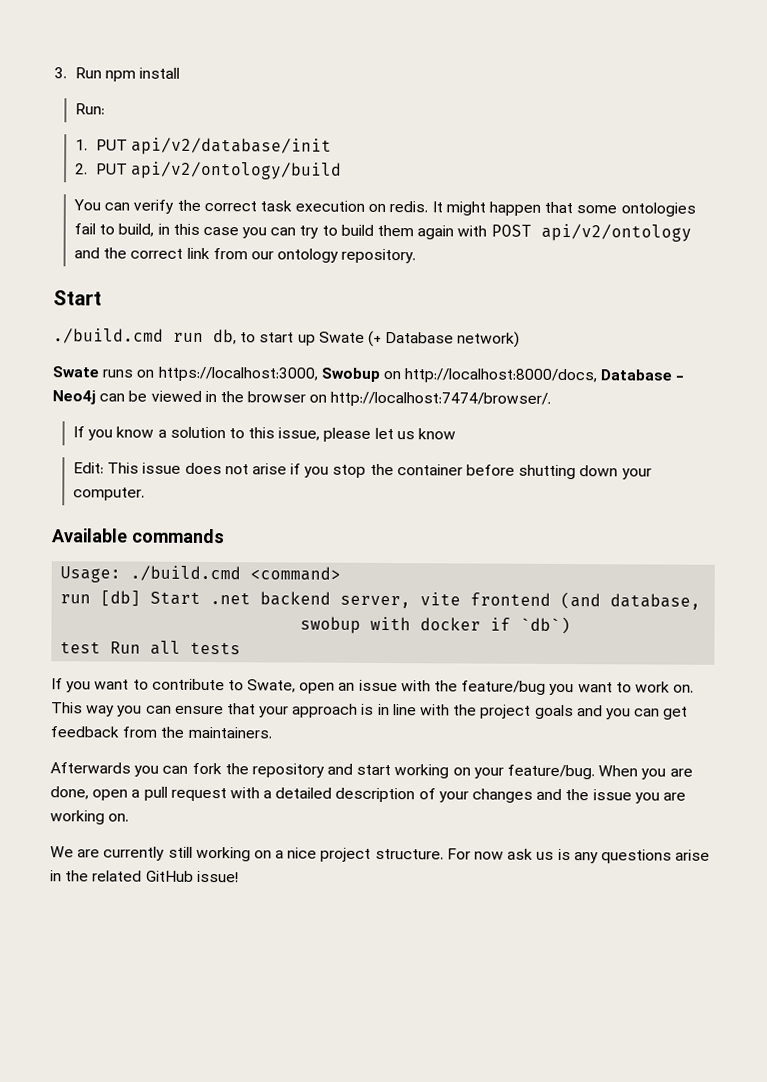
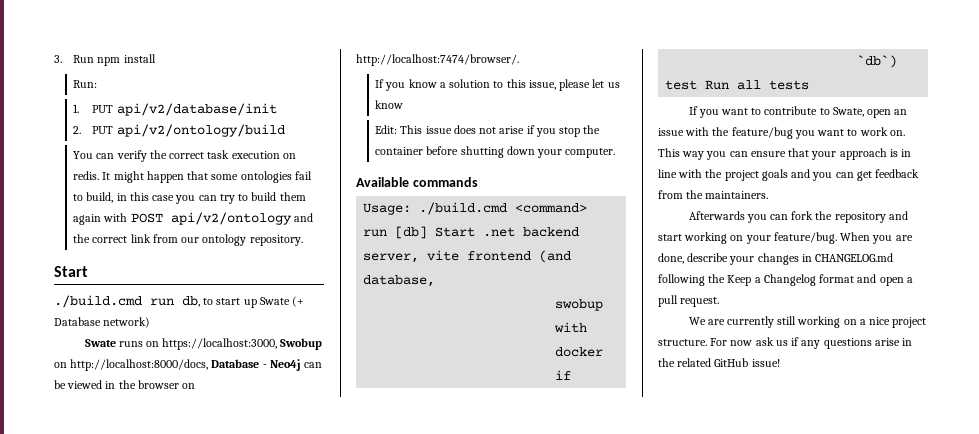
- When you are done, open a pull request with a detailed description of your changes and the issue you are working on.
+ When you are done, describe your changes in CHANGELOG.md following the Keep a Changelog format and open a pull request.
- For now ask us is any questions arise in the related GitHub issue!
+ For now ask us if any questions arise in the related GitHub issue!

